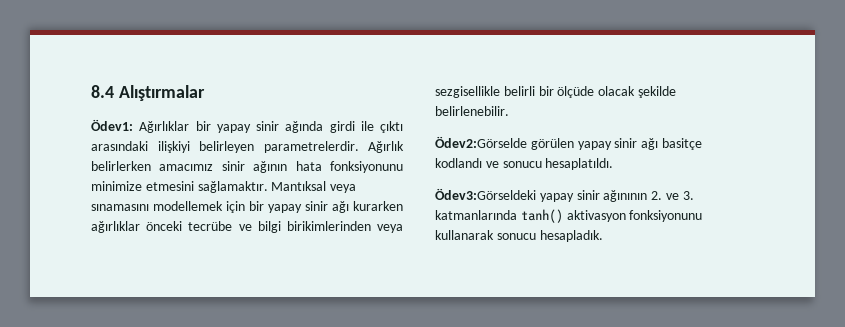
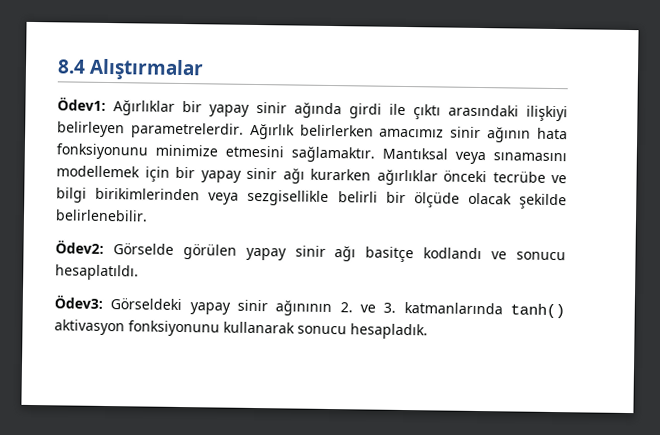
- Ödev2:Görselde görülen yapay sinir ağı basitçe kodlandı ve sonucu hesaplatıldı.
+ Ödev2: Görselde görülen yapay sinir ağı basitçe kodlandı ve sonucu hesaplatıldı.
- Ödev3:Görseldeki yapay sinir ağınının 2. ve 3. katmanlarında tanh() aktivasyon fonksiyonunu kullanarak sonucu hesapladık.
+ Ödev3: Görseldeki yapay sinir ağınının 2. ve 3. katmanlarında tanh() aktivasyon fonksiyonunu kullanarak sonucu hesapladık.

